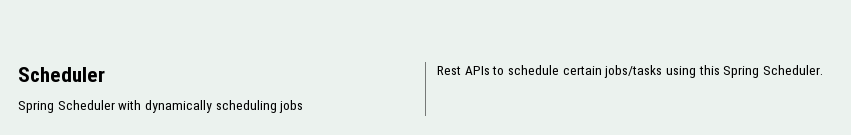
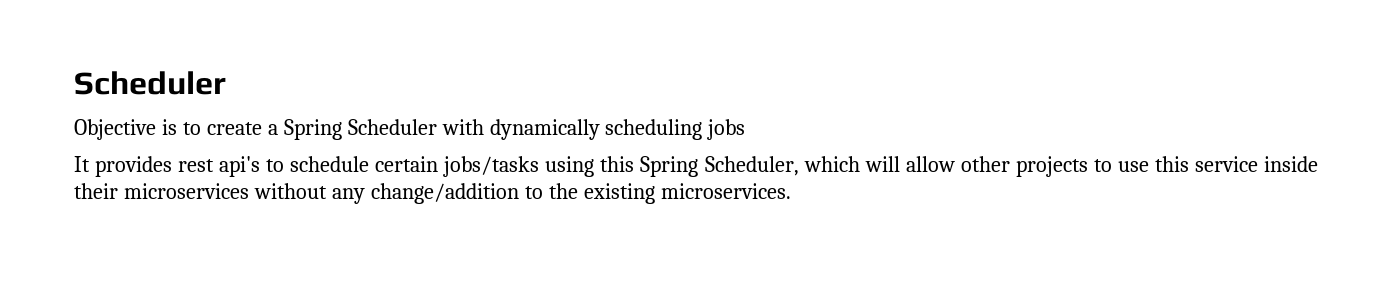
- Spring Scheduler with dynamically scheduling jobs
+ Objective is to create a Spring Scheduler with dynamically scheduling jobs
- Rest APIs to schedule certain jobs/tasks using this Spring Scheduler.
+ It provides rest api's to schedule certain jobs/tasks using this Spring Scheduler, which will allow other projects to use this service inside their microservices without any change/addition to the existing microservices.

